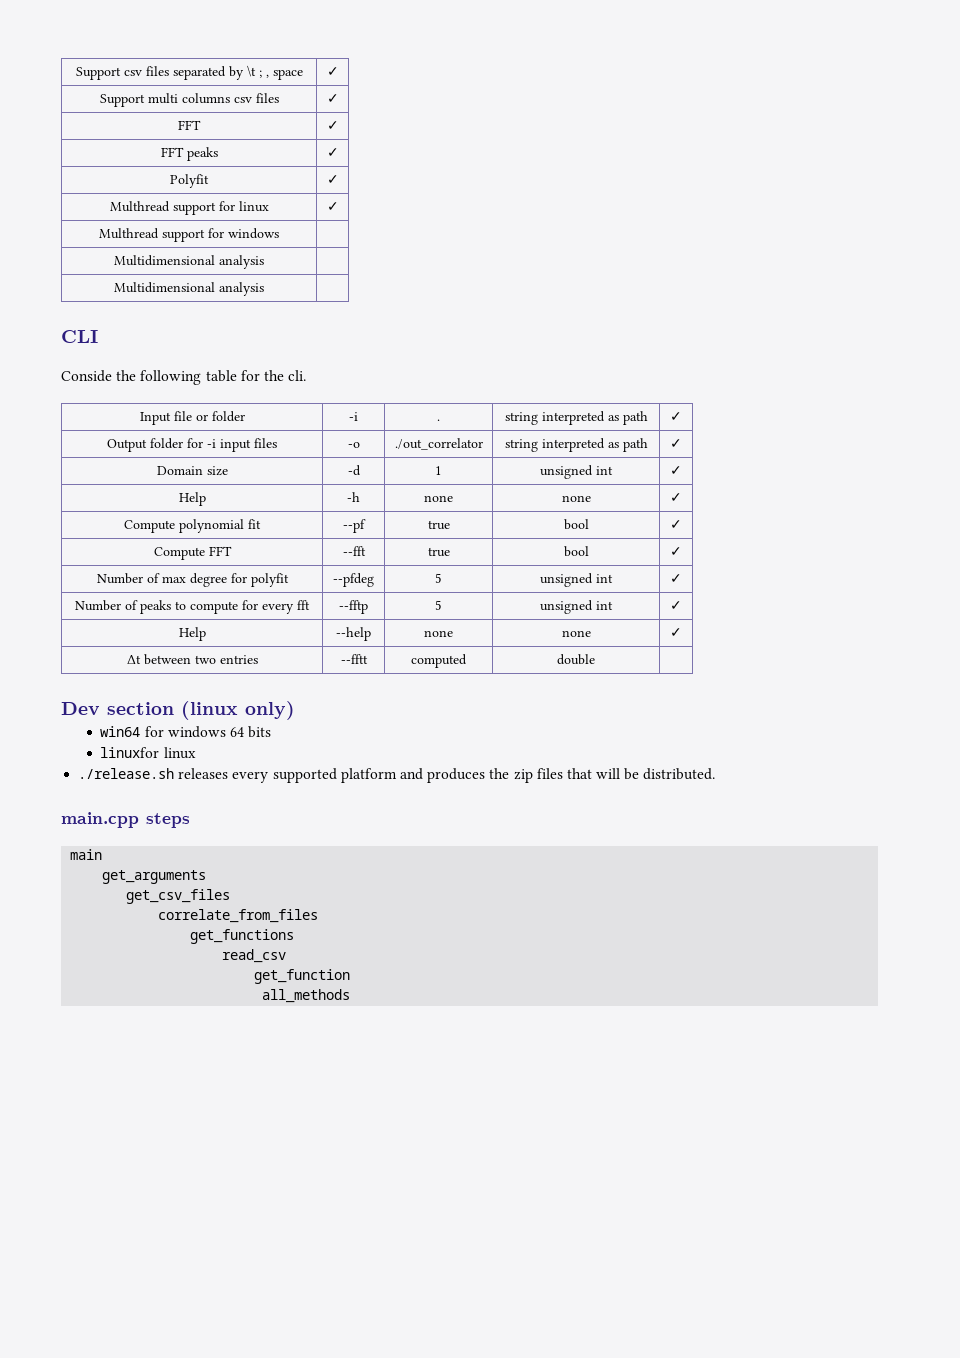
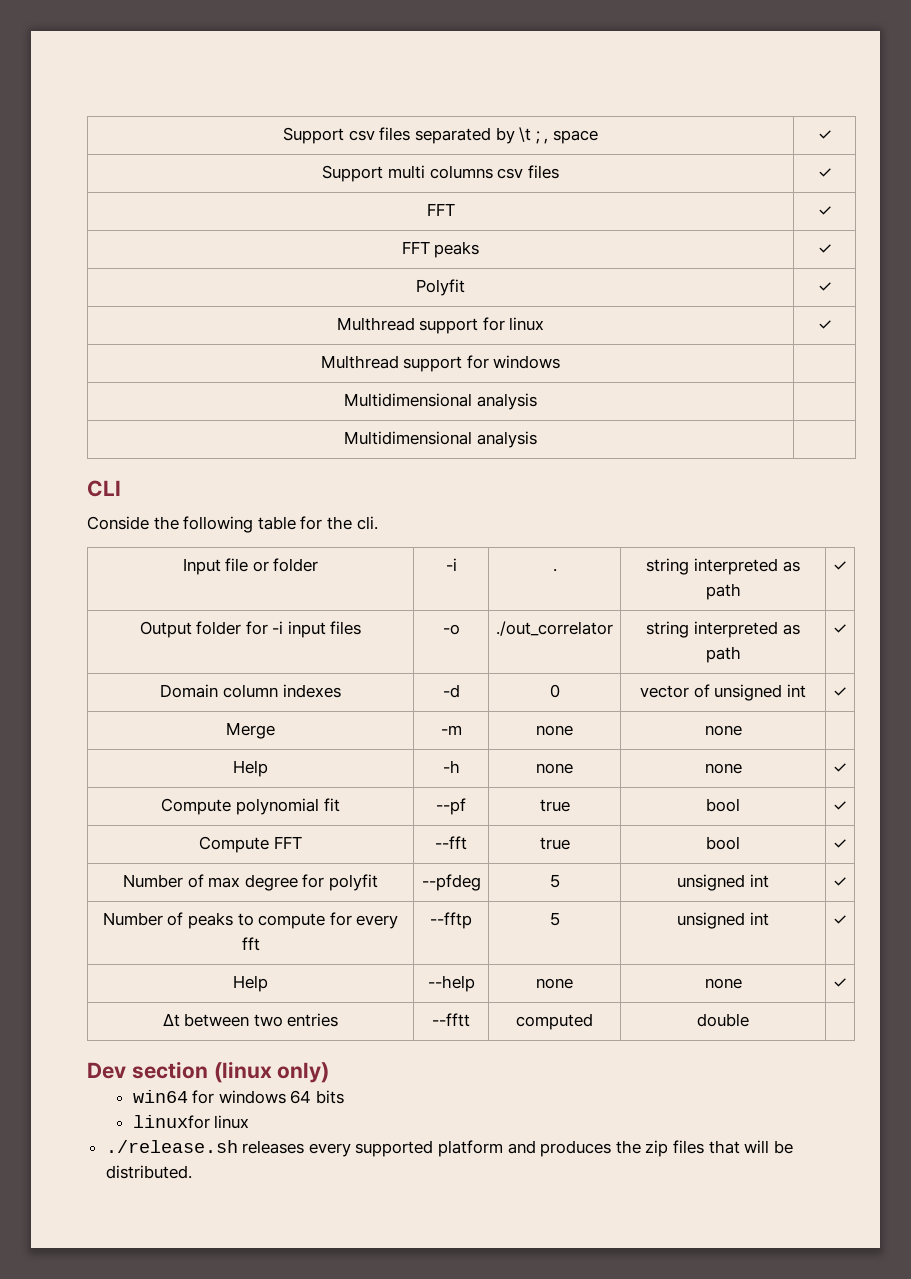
- Domain size | -d | 1 | unsigned int | ✓
+ Domain column indexes | -d | 0 | vector of unsigned int | ✓
+ Merge | -m | none | none |
- main.cpp steps
- main
- get_arguments
- get_csv_files
- correlate_from_files
- get_functions
- read_csv
- get_function
- all_methods

